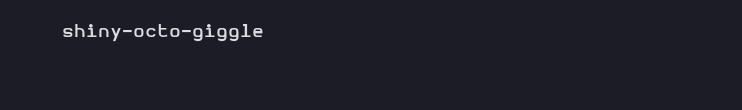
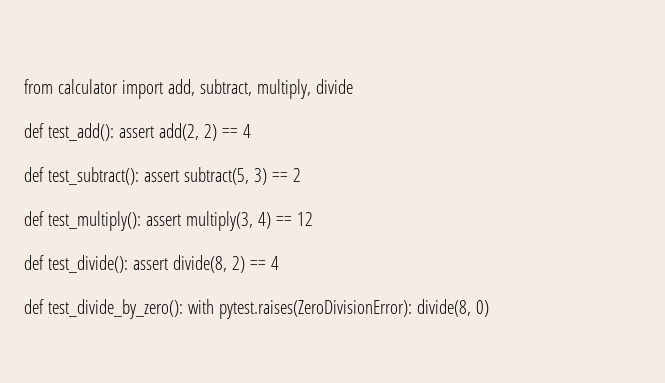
- shiny-octo-giggle
+ from calculator import add, subtract, multiply, divide
+ def test_add(): assert add(2, 2) == 4
+ def test_subtract(): assert subtract(5, 3) == 2
+ def test_multiply(): assert multiply(3, 4) == 12
+ def test_divide(): assert divide(8, 2) == 4
+ def test_divide_by_zero(): with pytest.raises(ZeroDivisionError): divide(8, 0)

